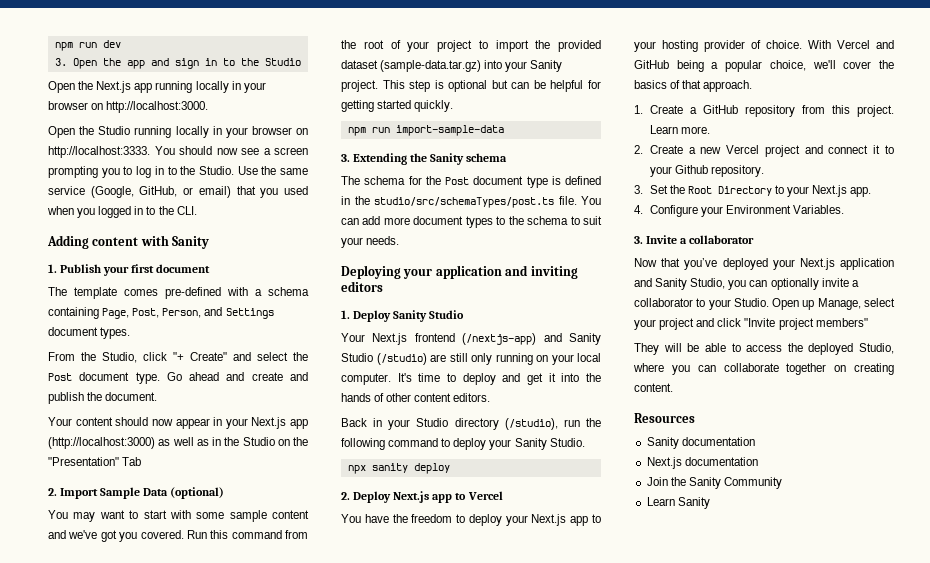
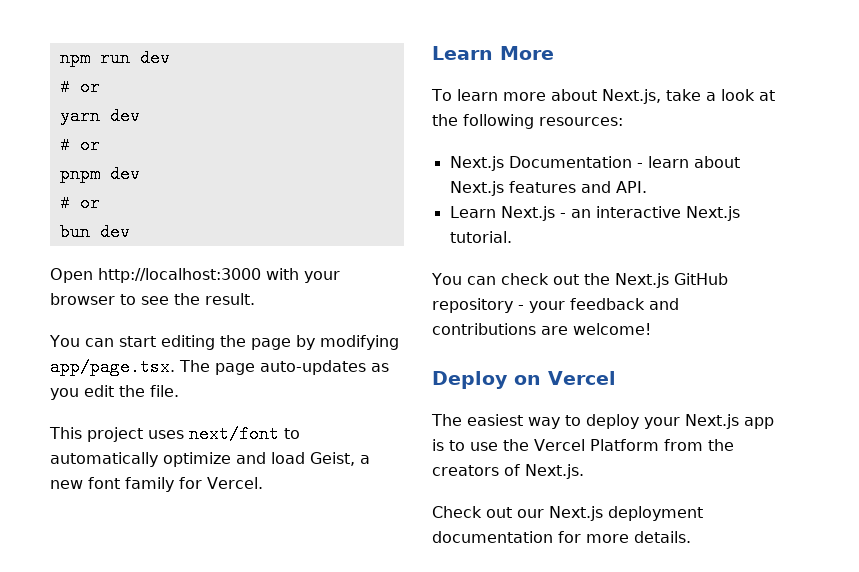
  npm run dev
- 3. Open the app and sign in to the Studio
- Open the Next.js app running locally in your browser on http://localhost:3000.
- Open the Studio running locally in your browser on http://localhost:3333. You should now see a screen prompting you to log in to the Studio. Use the same service (Google, GitHub, or email) that you used when you logged in to the CLI.
- Adding content with Sanity
- 1. Publish your first document
- The template comes pre-defined with a schema containing Page, Post, Person, and Settings document types.
- From the Studio, click "+ Create" and select the Post document type. Go ahead and create and publish the document.
- Your content should now appear in your Next.js app (http://localhost:3000) as well as in the Studio on the "Presentation" Tab
- 2. Import Sample Data (optional)
- You may want to start with some sample content and we've got you covered. Run this command from the root of your project to import the provided dataset (sample-data.tar.gz) into your Sanity project. This step is optional but can be helpful for getting started quickly.
- npm run import-sample-data
- 3. Extending the Sanity schema
- The schema for the Post document type is defined in the studio/src/schemaTypes/post.ts file. You can add more document types to the schema to suit your needs.
- Deploying your application and inviting editors
- 1. Deploy Sanity Studio
- Your Next.js frontend (/nextjs-app) and Sanity Studio (/studio) are still only running on your local computer. It's time to deploy and get it into the hands of other content editors.
- Back in your Studio directory (/studio), run the following command to deploy your Sanity Studio.
- npx sanity deploy
- 2. Deploy Next.js app to Vercel
- You have the freedom to deploy your Next.js app to your hosting provider of choice. With Vercel and GitHub being a popular choice, we'll cover the basics of that approach.
- 1. Create a GitHub repository from this project. Learn more.
- 2. Create a new Vercel project and connect it to your Github repository.
- 3. Set the Root Directory to your Next.js app.
- 4. Configure your Environment Variables.
- 3. Invite a collaborator
- Now that you’ve deployed your Next.js application and Sanity Studio, you can optionally invite a collaborator to your Studio. Open up Manage, select your project and click "Invite project members"
- They will be able to access the deployed Studio, where you can collaborate together on creating content.
- Resources
- Sanity documentation
- Next.js documentation
- Join the Sanity Community
- Learn Sanity
+ # or
+ yarn dev
+ # or
+ pnpm dev
+ # or
+ bun dev
+ Open http://localhost:3000 with your browser to see the result.
+ You can start editing the page by modifying app/page.tsx. The page auto-updates as you edit the file.
+ This project uses next/font to automatically optimize and load Geist, a new font family for Vercel.
+ Learn More
+ To learn more about Next.js, take a look at the following resources:
+ Next.js Documentation - learn about Next.js features and API.
+ Learn Next.js - an interactive Next.js tutorial.
+ You can check out the Next.js GitHub repository - your feedback and contributions are welcome!
+ Deploy on Vercel
+ The easiest way to deploy your Next.js app is to use the Vercel Platform from the creators of Next.js.
+ Check out our Next.js deployment documentation for more details.

